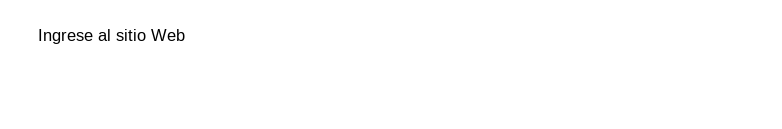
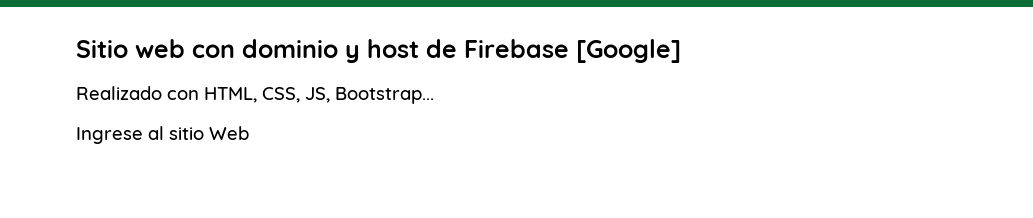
+ Sitio web con dominio y host de Firebase [Google]
+ Realizado con HTML, CSS, JS, Bootstrap...

